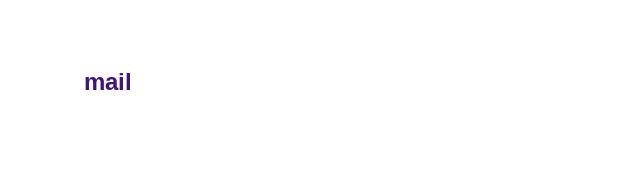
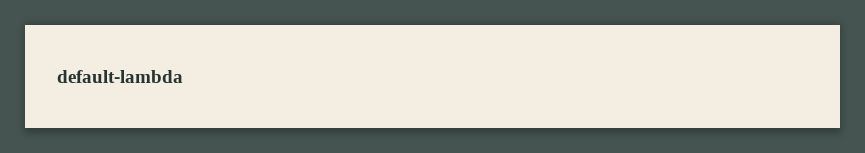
- mail
+ default-lambda

